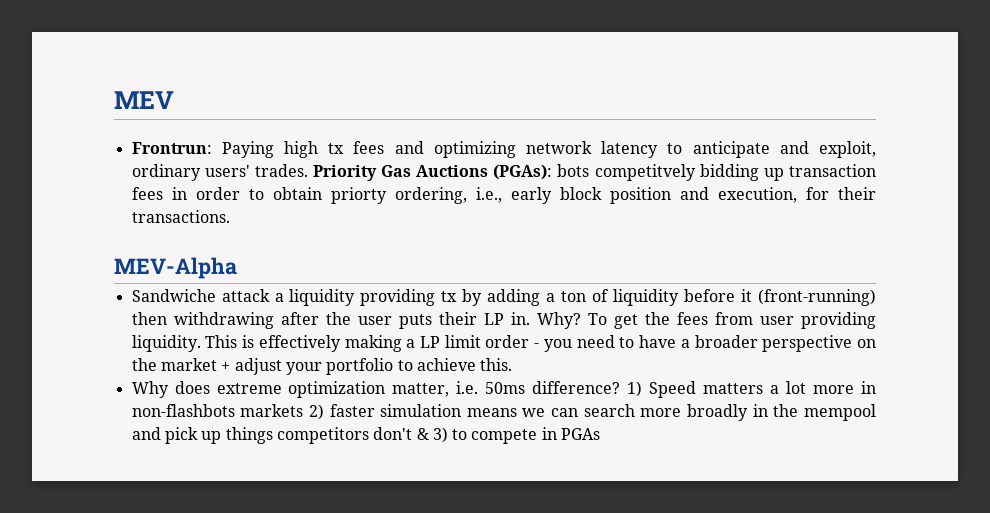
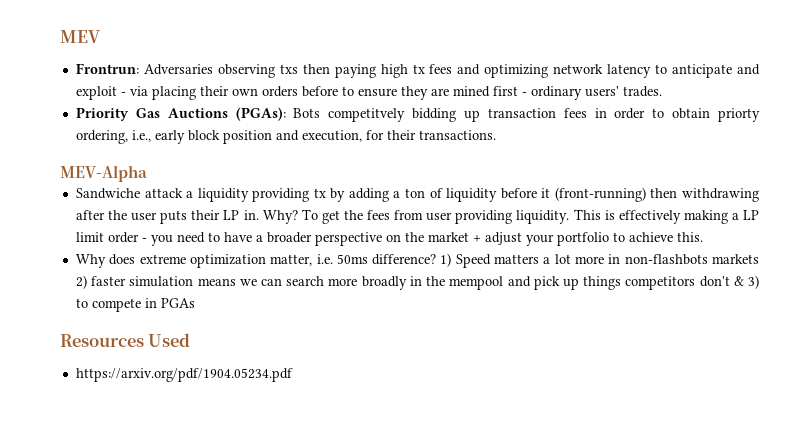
- Frontrun: Paying high tx fees and optimizing network latency to anticipate and exploit, ordinary users' trades. Priority Gas Auctions (PGAs): bots competitvely bidding up transaction fees in order to obtain priorty ordering, i.e., early block position and execution, for their transactions.
+ Frontrun: Adversaries observing txs then paying high tx fees and optimizing network latency to anticipate and exploit - via placing their own orders before to ensure they are mined first - ordinary users' trades.
+ Priority Gas Auctions (PGAs): Bots competitvely bidding up transaction fees in order to obtain priorty ordering, i.e., early block position and execution, for their transactions.
+ Resources Used
+ https://arxiv.org/pdf/1904.05234.pdf

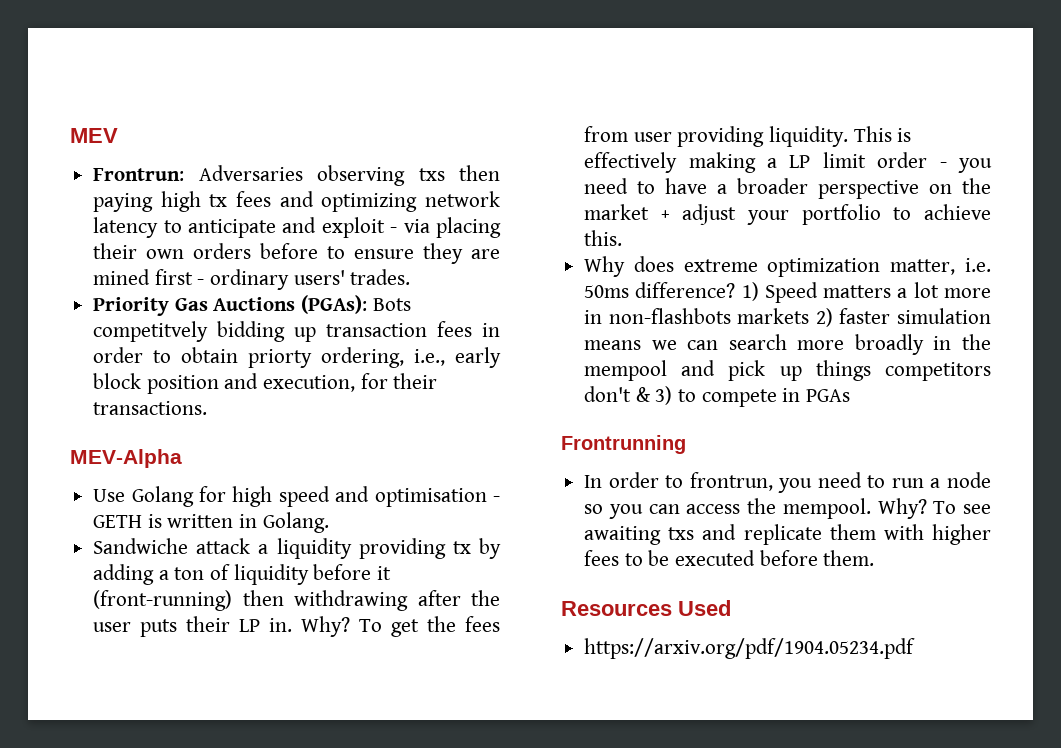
+ Use Golang for high speed and optimisation - GETH is written in Golang.
+ Frontrunning
+ In order to frontrun, you need to run a node so you can access the mempool. Why? To see awaiting txs and replicate them with higher fees to be executed before them.

